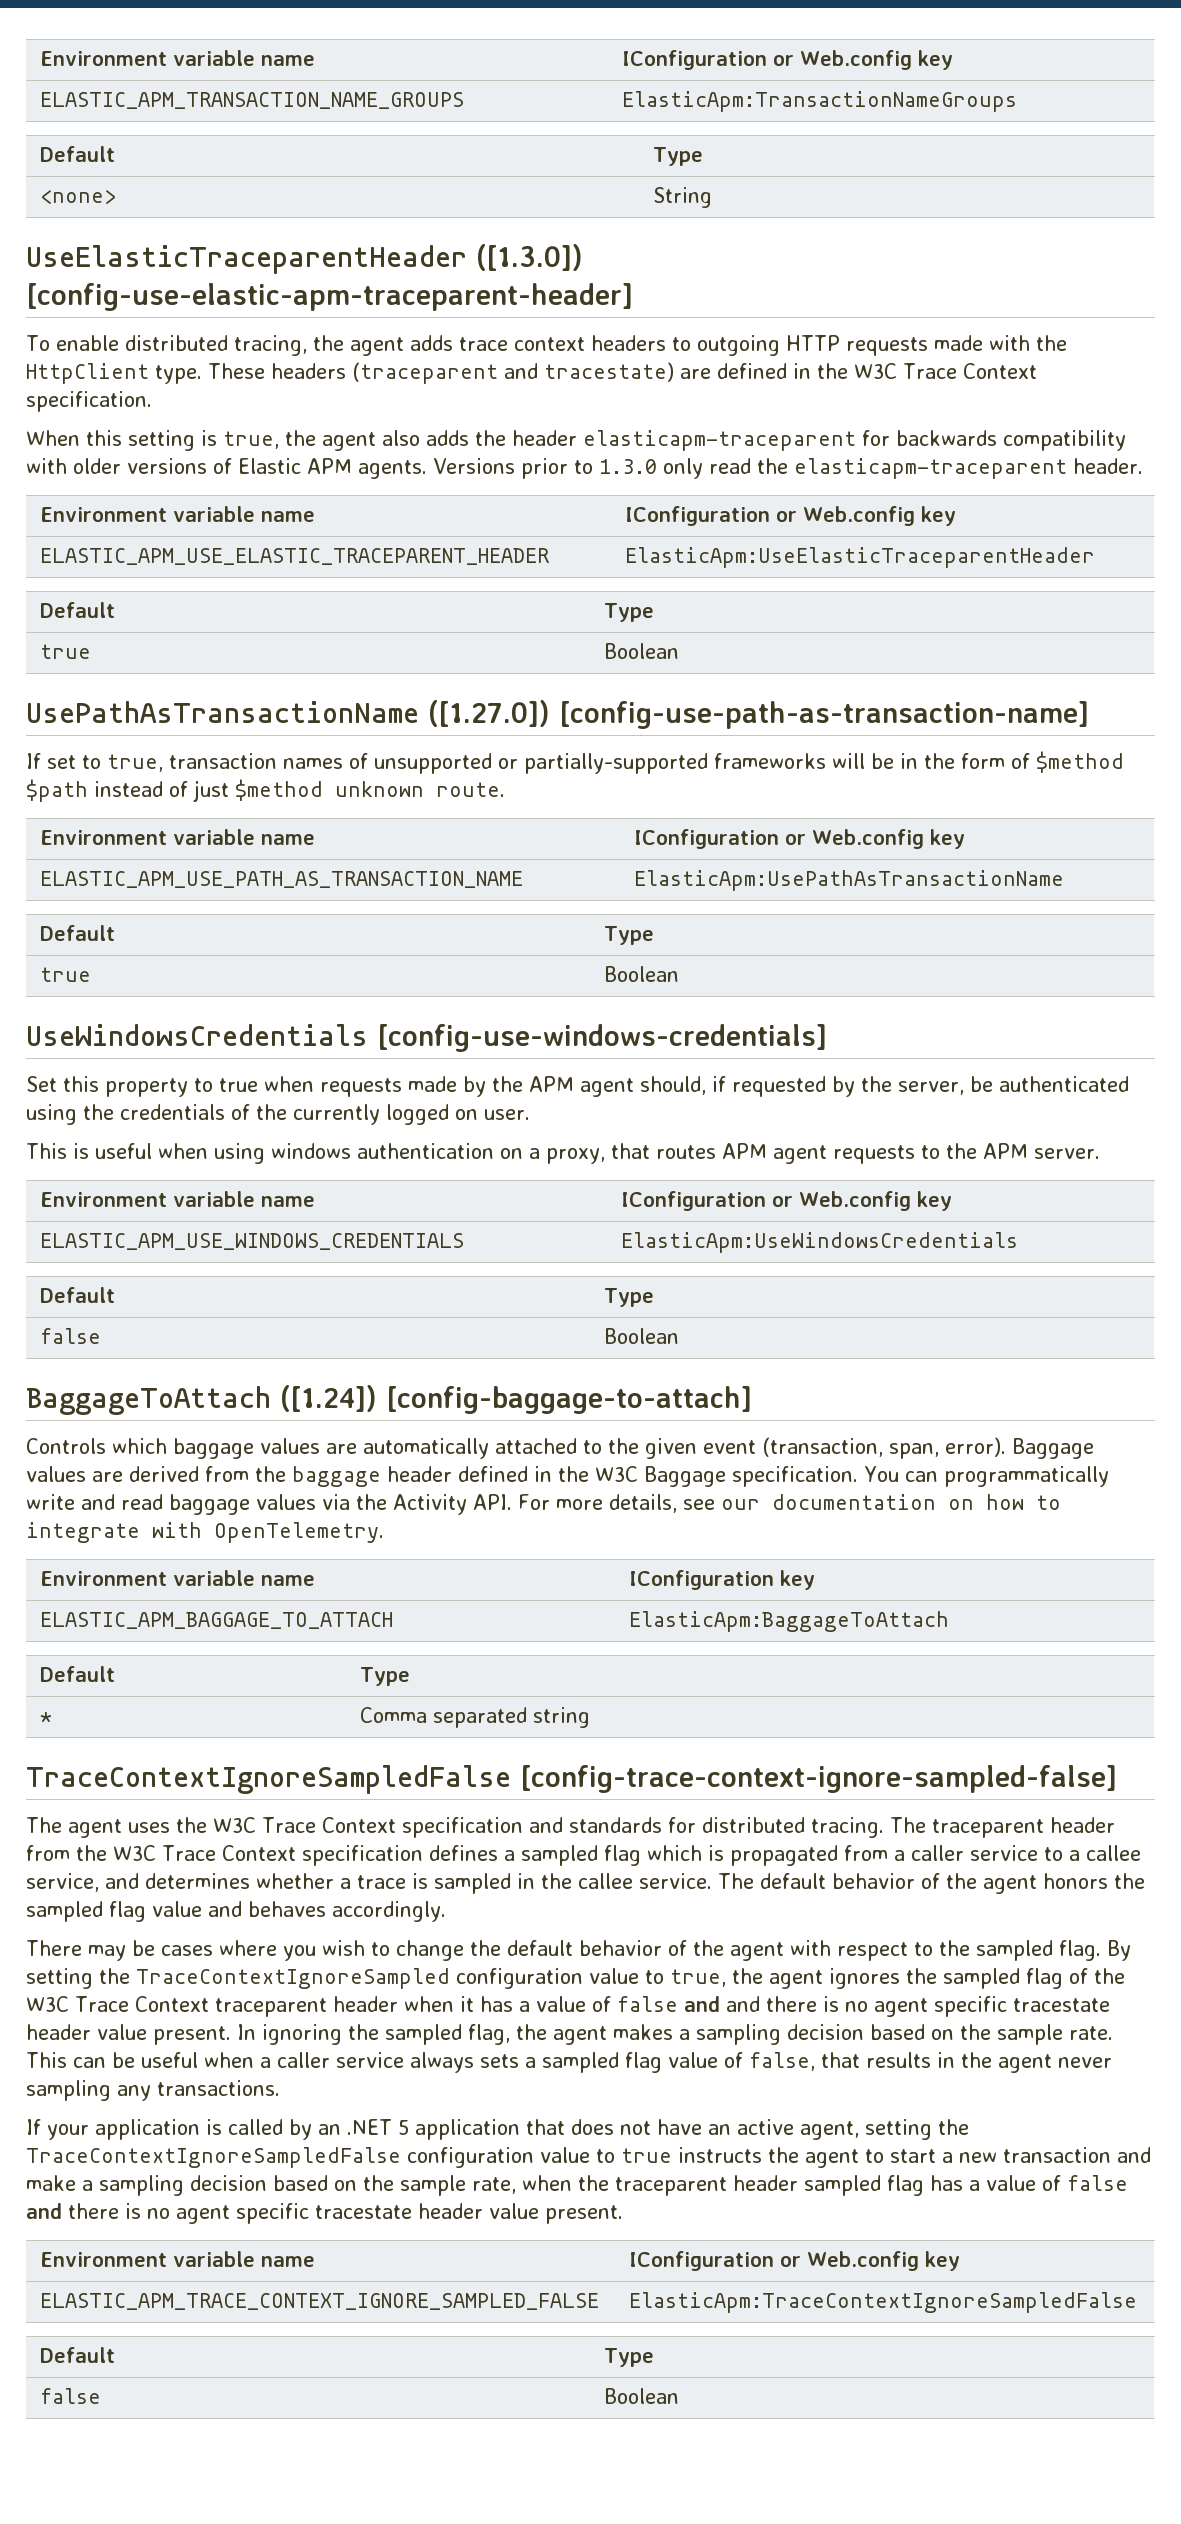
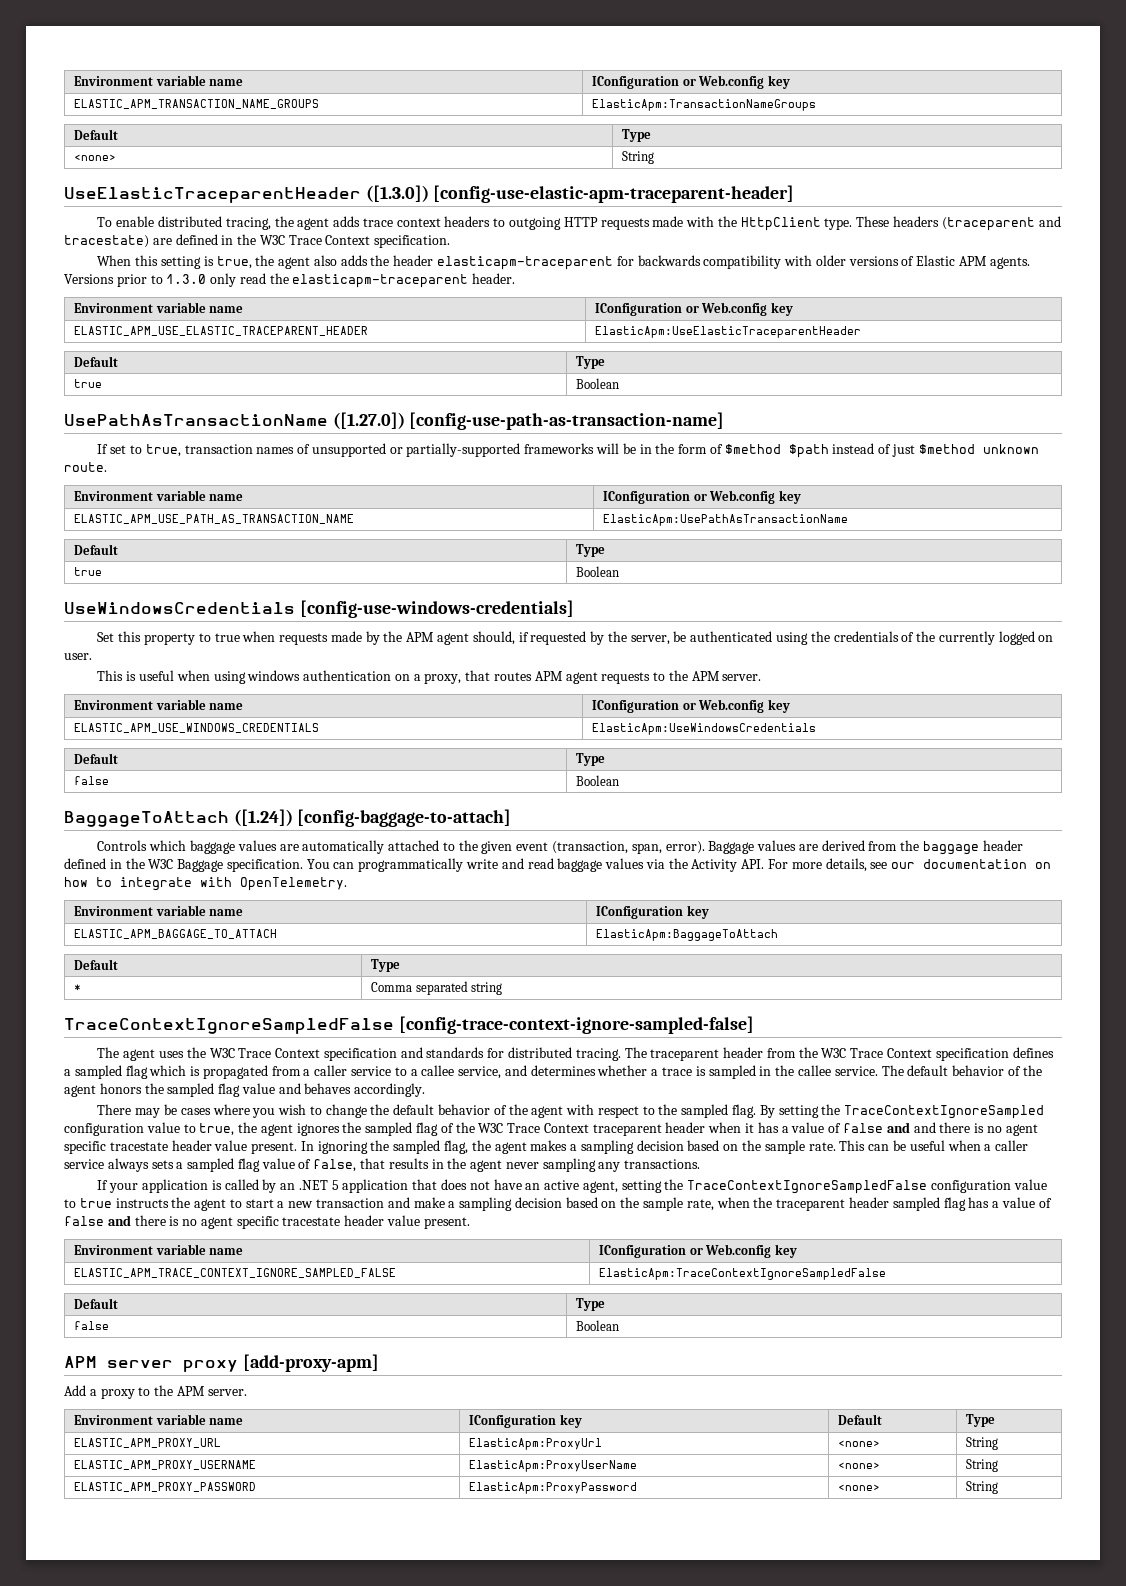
+ APM server proxy [add-proxy-apm]
+ Add a proxy to the APM server.
+ Environment variable name | IConfiguration key | Default | Type
+ ELASTIC_APM_PROXY_URL | ElasticApm:ProxyUrl | <none> | String
+ ELASTIC_APM_PROXY_USERNAME | ElasticApm:ProxyUserName | <none> | String
+ ELASTIC_APM_PROXY_PASSWORD | ElasticApm:ProxyPassword | <none> | String

